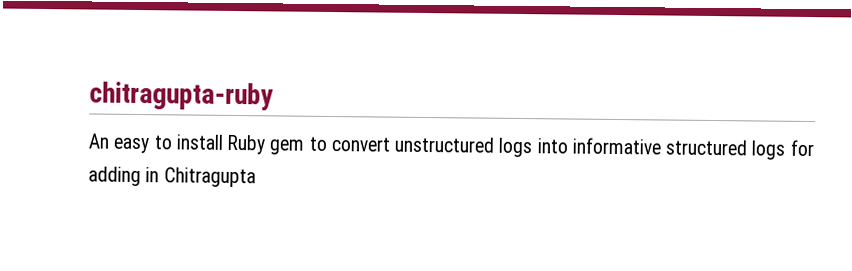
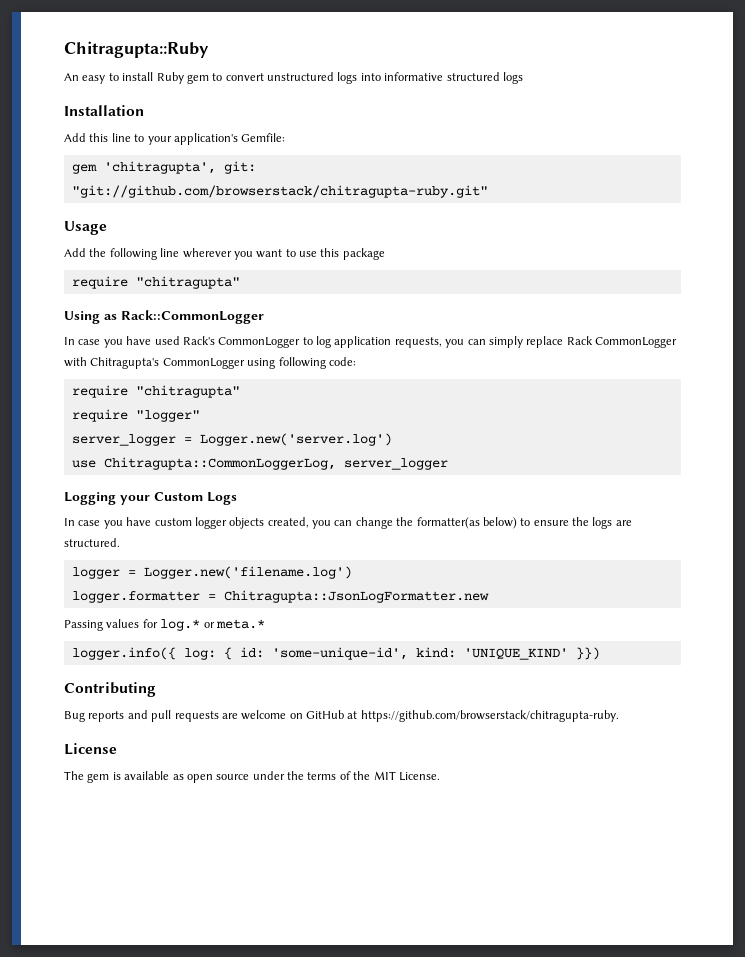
- chitragupta-ruby
+ Chitragupta::Ruby
- An easy to install Ruby gem to convert unstructured logs into informative structured logs for adding in Chitragupta
+ An easy to install Ruby gem to convert unstructured logs into informative structured logs
+ Installation
+ Add this line to your application's Gemfile:
+ gem 'chitragupta', git: "git://github.com/browserstack/chitragupta-ruby.git"
+ Usage
+ Add the following line wherever you want to use this package
+ require "chitragupta"
+ Using as Rack::CommonLogger
+ In case you have used Rack's CommonLogger to log application requests, you can simply replace Rack CommonLogger with Chitragupta's CommonLogger using following code:
+ require "chitragupta"
+ require "logger"
+ server_logger = Logger.new('server.log')
+ use Chitragupta::CommonLoggerLog, server_logger
+ Logging your Custom Logs
+ In case you have custom logger objects created, you can change the formatter(as below) to ensure the logs are structured.
+ logger = Logger.new('filename.log')
+ logger.formatter = Chitragupta::JsonLogFormatter.new
+ Passing values for log.* or meta.*
+ logger.info({ log: { id: 'some-unique-id', kind: 'UNIQUE_KIND' }})
+ Contributing
+ Bug reports and pull requests are welcome on GitHub at https://github.com/browserstack/chitragupta-ruby.
+ License
+ The gem is available as open source under the terms of the MIT License.

